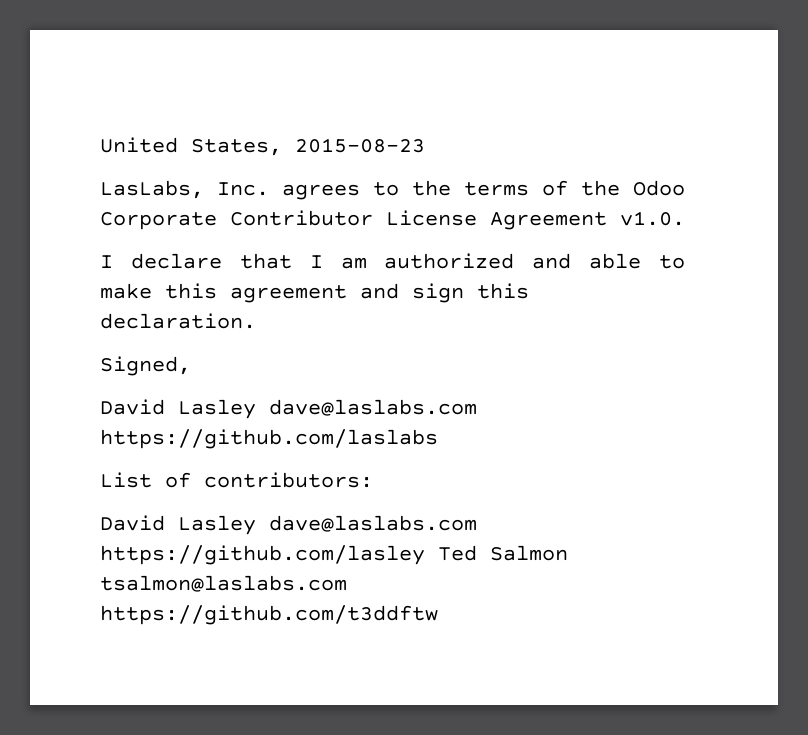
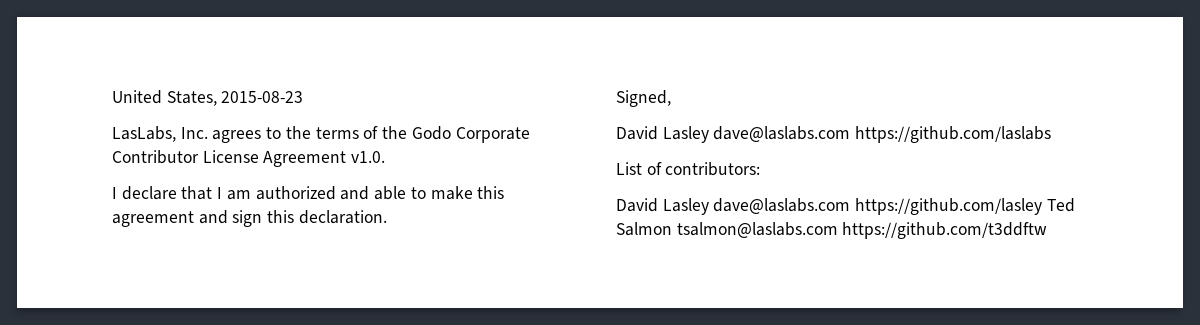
- LasLabs, Inc. agrees to the terms of the Odoo Corporate Contributor License Agreement v1.0.
+ LasLabs, Inc. agrees to the terms of the Godo Corporate Contributor License Agreement v1.0.

